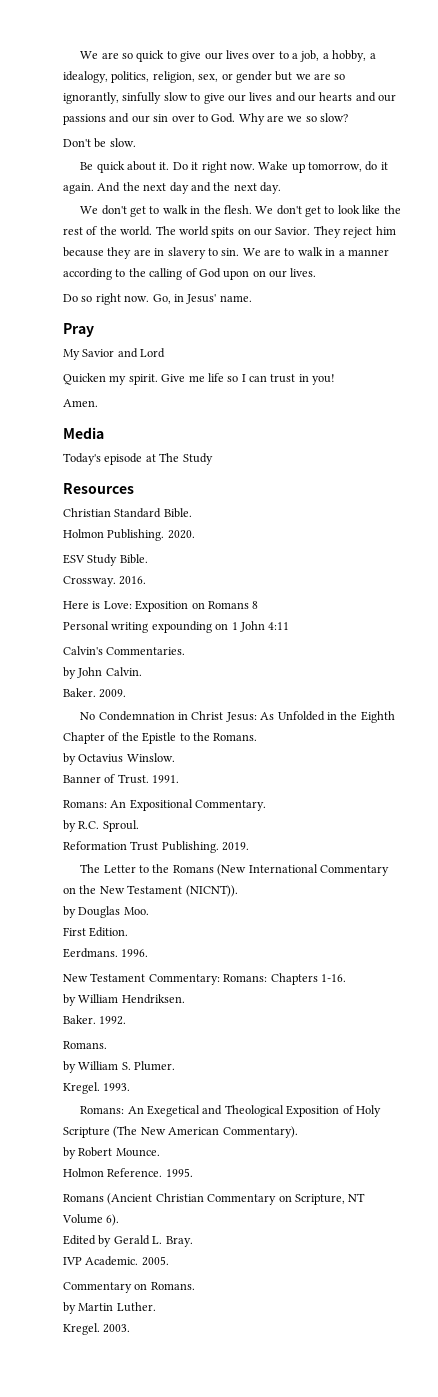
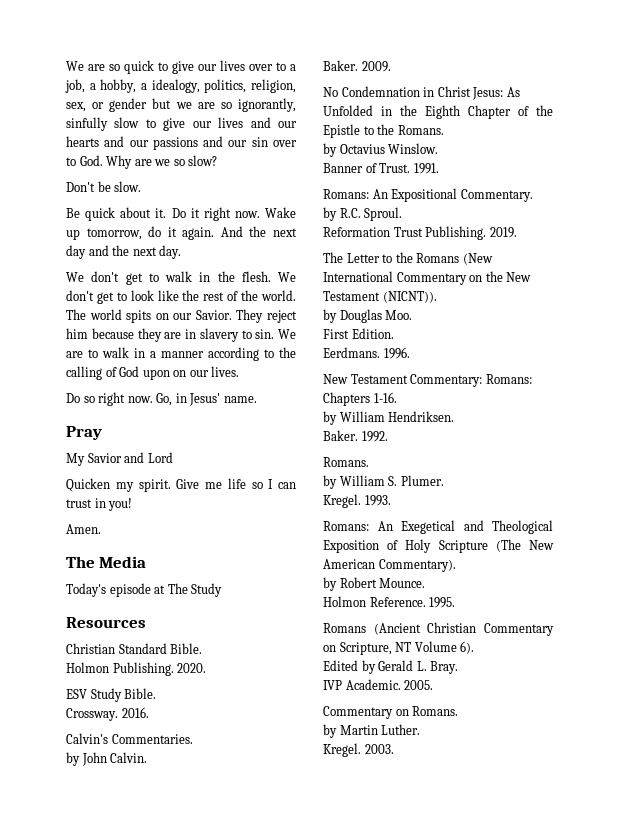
- Media
+ The Media
- Here is Love: Exposition on Romans 8
- Personal writing expounding on 1 John 4:11

